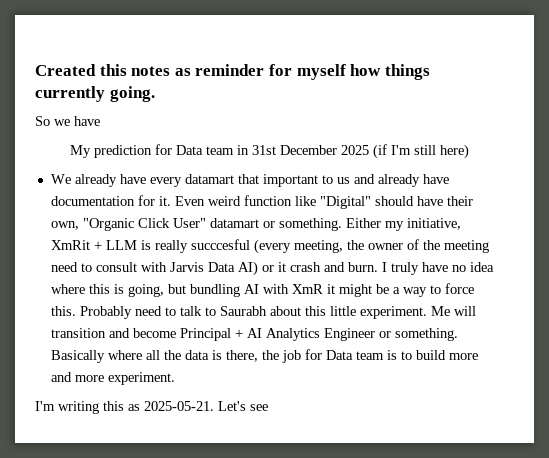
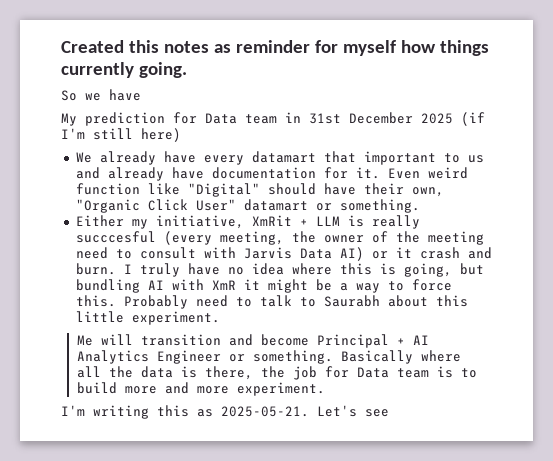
- Even weird function like "Digital" should have their own, "Organic Click User" datamart or something. Either my initiative, XmRit + LLM is really succcesful (every meeting, the owner of the meeting need to consult with Jarvis Data AI) or it crash and burn.
+ Even weird function like "Digital" should have their own, "Organic Click User" datamart or something.
+ Either my initiative, XmRit + LLM is really succcesful (every meeting, the owner of the meeting need to consult with Jarvis Data AI) or it crash and burn.
- Probably need to talk to Saurabh about this little experiment. Me will transition and become Principal + AI Analytics Engineer or something.
+ Probably need to talk to Saurabh about this little experiment.
+ Me will transition and become Principal + AI Analytics Engineer or something.

